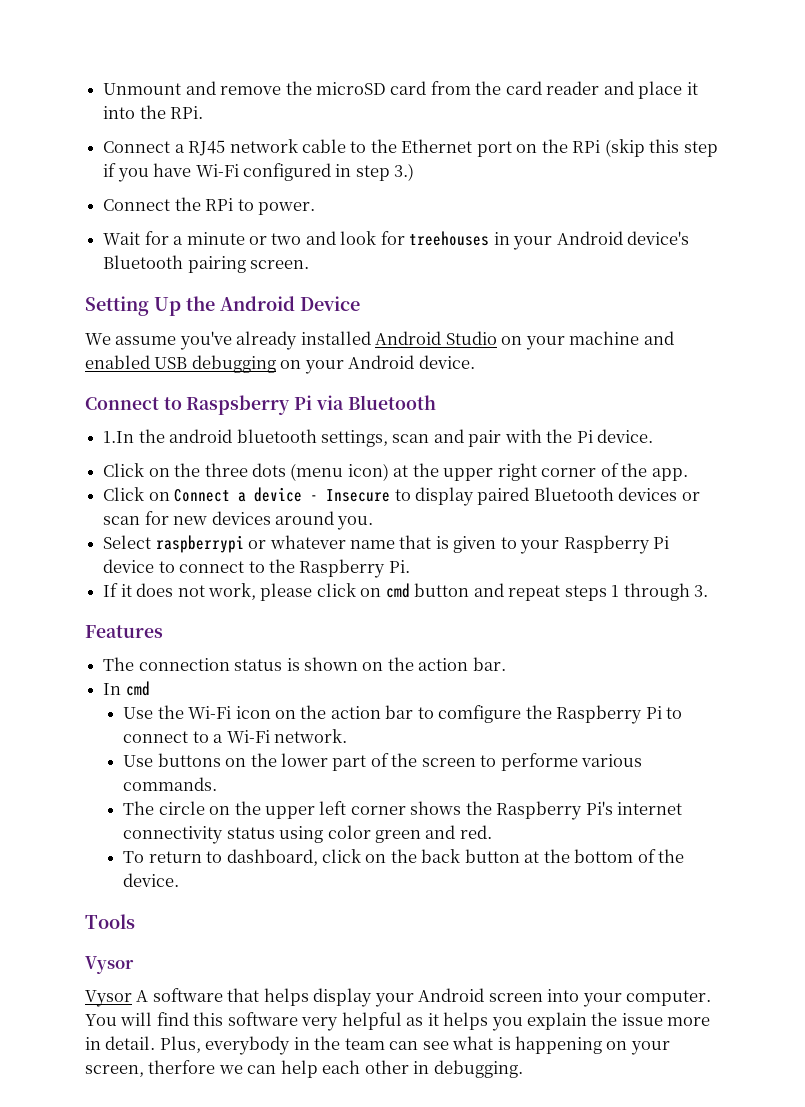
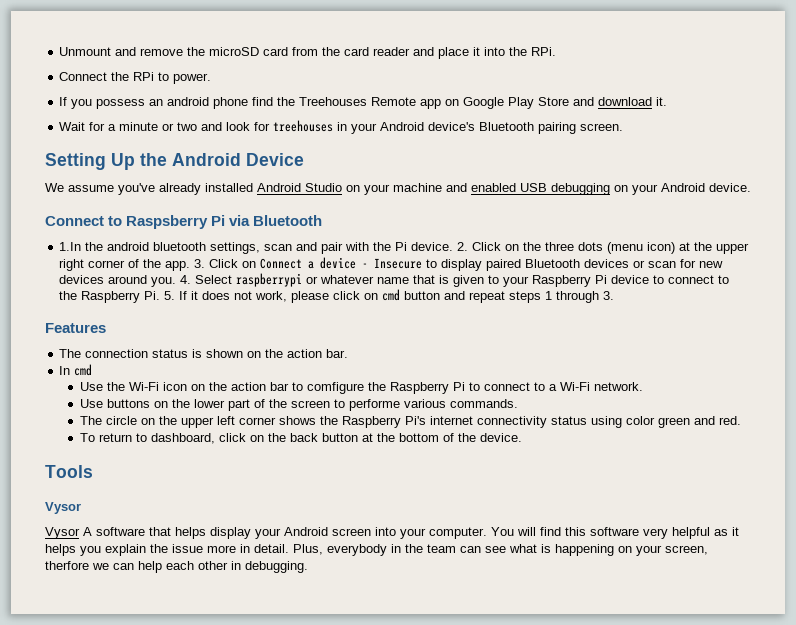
- Connect a RJ45 network cable to the Ethernet port on the RPi (skip this step if you have Wi-Fi configured in step 3.)
+ If you possess an android phone find the Treehouses Remote app on Google Play Store and download it.
- 1.In the android bluetooth settings, scan and pair with the Pi device.
- Click on the three dots (menu icon) at the upper right corner of the app.
- Click on Connect a device - Insecure to display paired Bluetooth devices or scan for new devices around you.
- Select raspberrypi or whatever name that is given to your Raspberry Pi device to connect to the Raspberry Pi.
- If it does not work, please click on cmd button and repeat steps 1 through 3.
+ 1.In the android bluetooth settings, scan and pair with the Pi device. 2. Click on the three dots (menu icon) at the upper right corner of the app. 3. Click on Connect a device - Insecure to display paired Bluetooth devices or scan for new devices around you. 4. Select raspberrypi or whatever name that is given to your Raspberry Pi device to connect to the Raspberry Pi. 5. If it does not work, please click on cmd button and repeat steps 1 through 3.

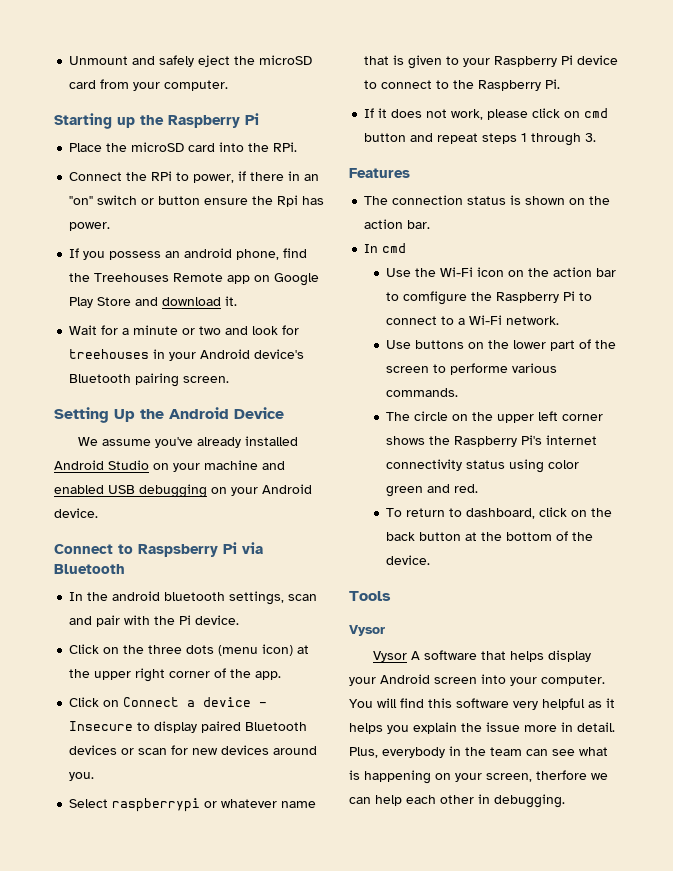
- Unmount and remove the microSD card from the card reader and place it into the RPi.
+ Unmount and safely eject the microSD card from your computer.
+ Starting up the Raspberry Pi
+ Place the microSD card into the RPi.
- Connect the RPi to power.
+ Connect the RPi to power, if there in an "on" switch or button ensure the Rpi has power.
- If you possess an android phone find the Treehouses Remote app on Google Play Store and download it.
+ If you possess an android phone, find the Treehouses Remote app on Google Play Store and download it.
- 1.In the android bluetooth settings, scan and pair with the Pi device. 2. Click on the three dots (menu icon) at the upper right corner of the app. 3. Click on Connect a device - Insecure to display paired Bluetooth devices or scan for new devices around you. 4. Select raspberrypi or whatever name that is given to your Raspberry Pi device to connect to the Raspberry Pi. 5. If it does not work, please click on cmd button and repeat steps 1 through 3.
+ In the android bluetooth settings, scan and pair with the Pi device.
+ Click on the three dots (menu icon) at the upper right corner of the app.
+ Click on Connect a device - Insecure to display paired Bluetooth devices or scan for new devices around you.
+ Select raspberrypi or whatever name that is given to your Raspberry Pi device to connect to the Raspberry Pi.
+ If it does not work, please click on cmd button and repeat steps 1 through 3.

